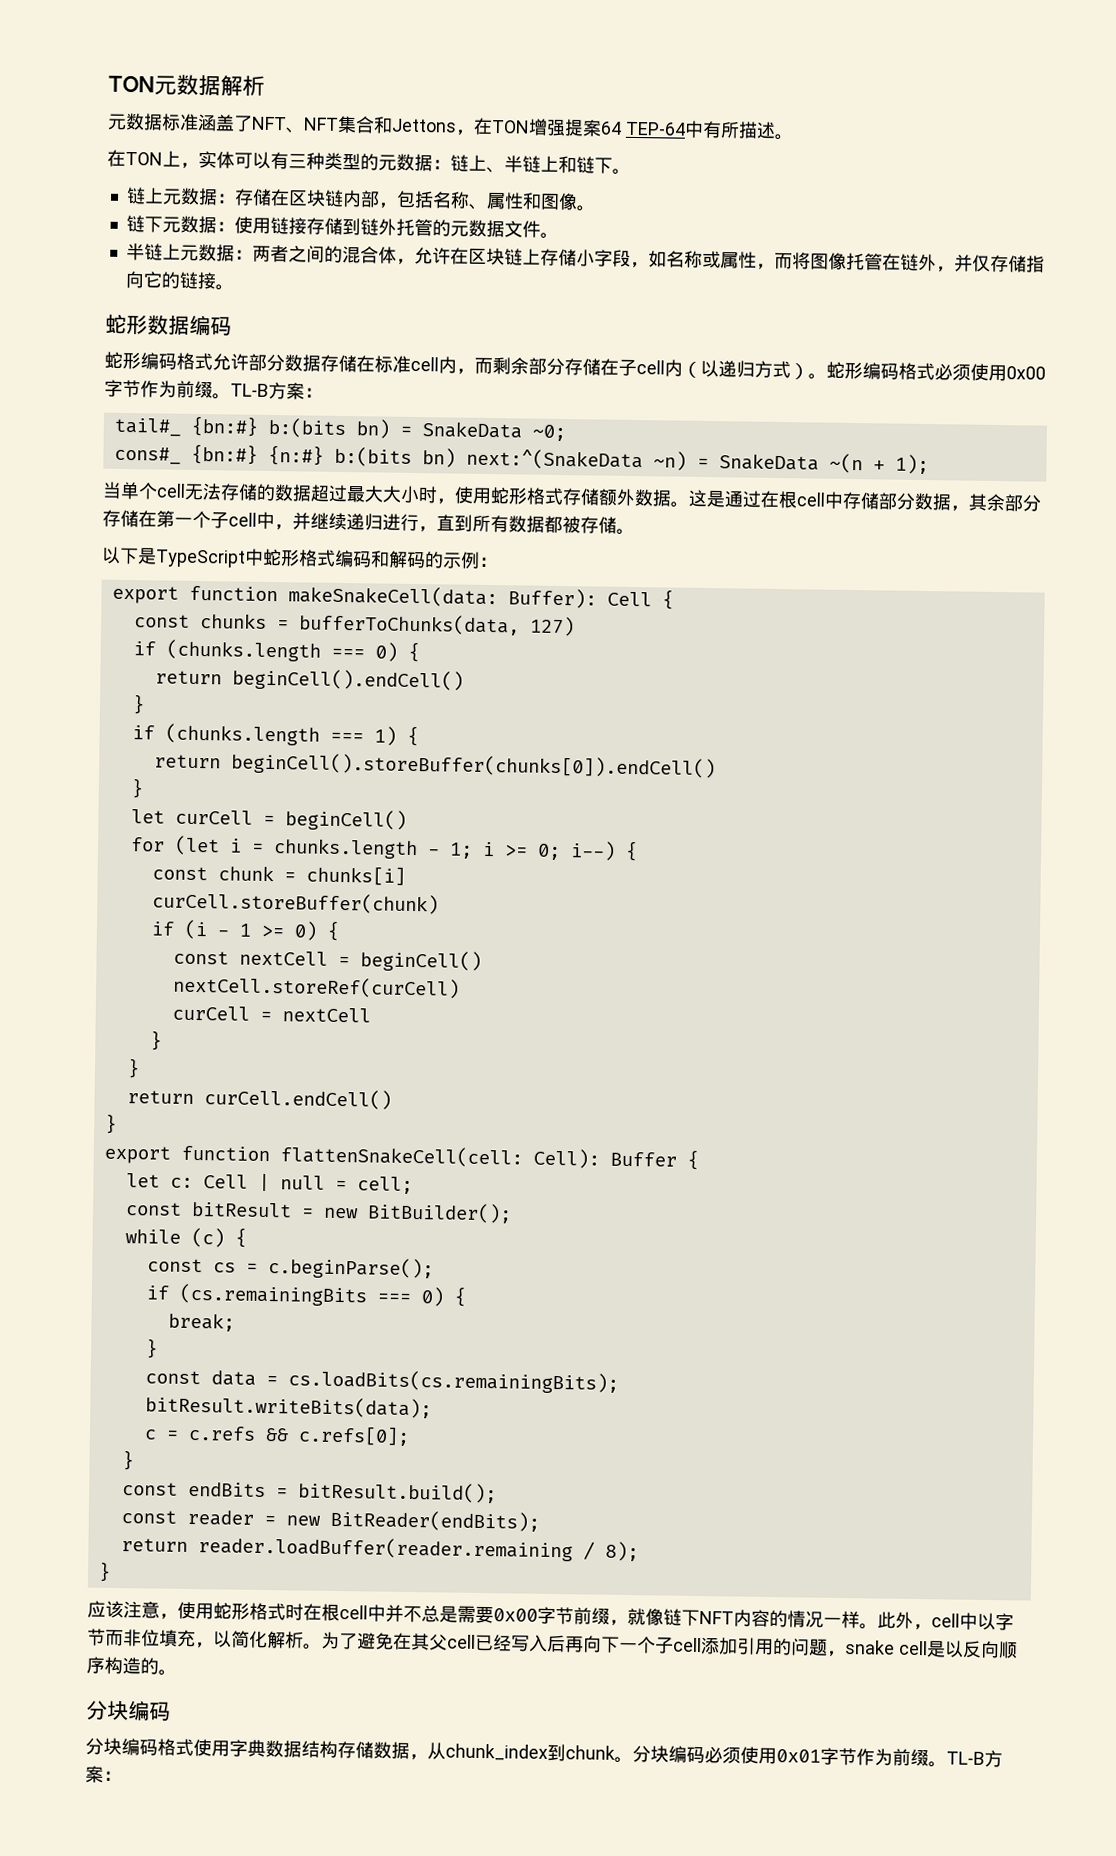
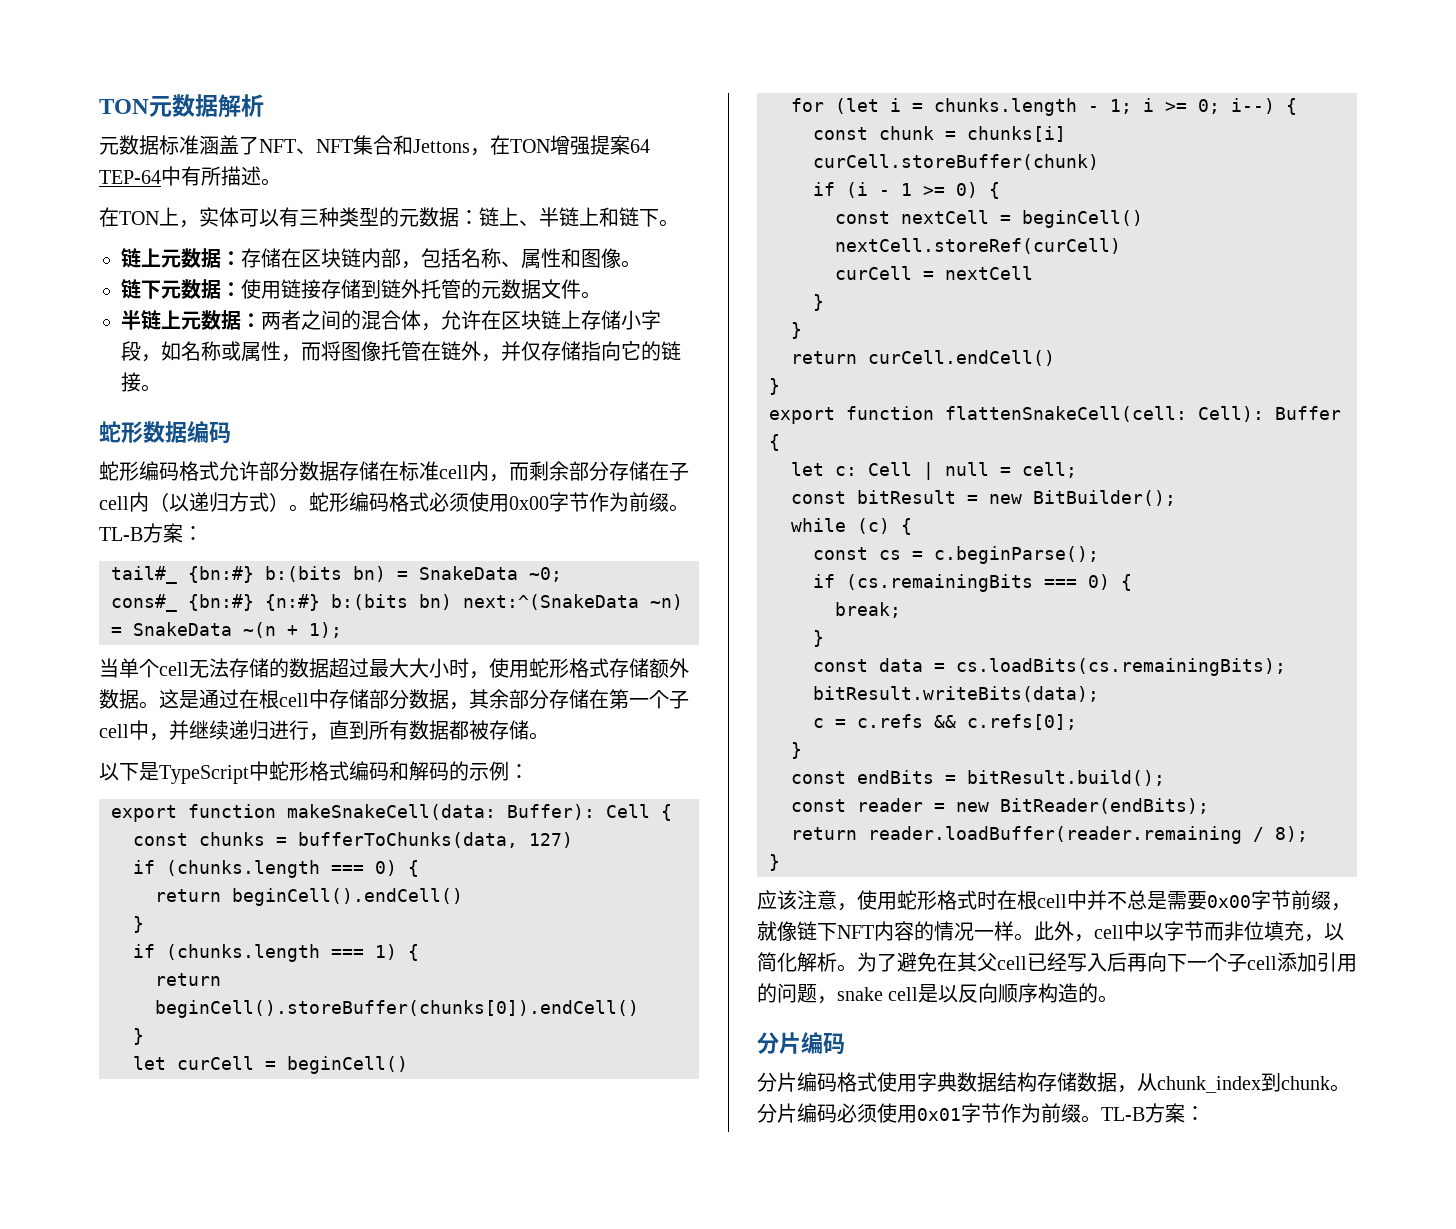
  为了避免在其父cell已经写入后再向下一个子cell添加引用的问题，snake cell是以反向顺序构造的。
- 分块编码
+ 分片编码
- 分块编码格式使用字典数据结构存储数据，从chunk_index到chunk。
+ 分片编码格式使用字典数据结构存储数据，从chunk_index到chunk。
- 分块编码必须使用0x01字节作为前缀。
+ 分片编码必须使用0x01字节作为前缀。

